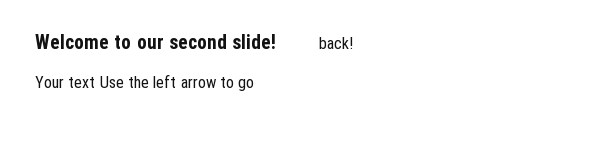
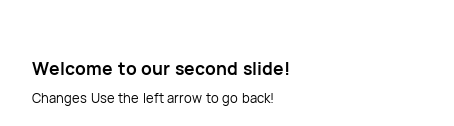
- Your text Use the left arrow to go back!
+ Changes Use the left arrow to go back!

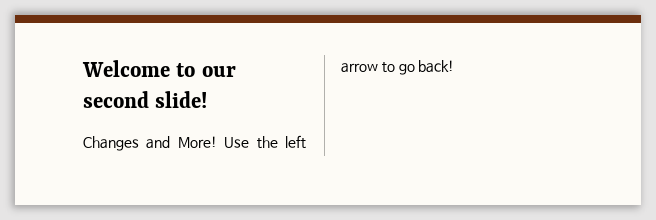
- Changes Use the left arrow to go back!
+ Changes and More! Use the left arrow to go back!

